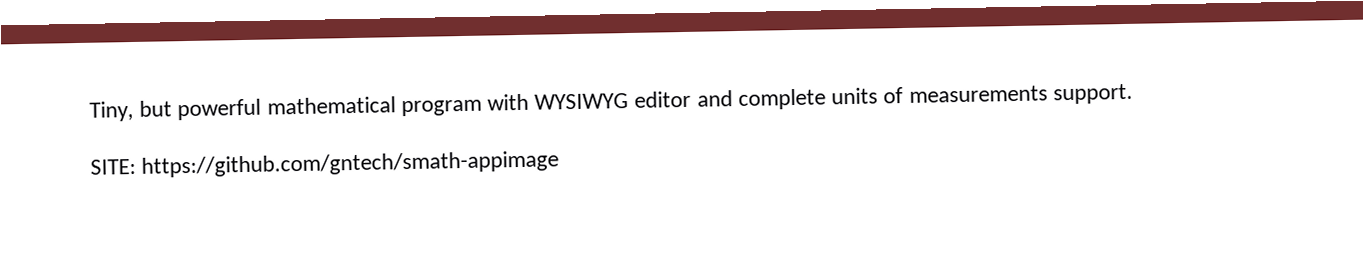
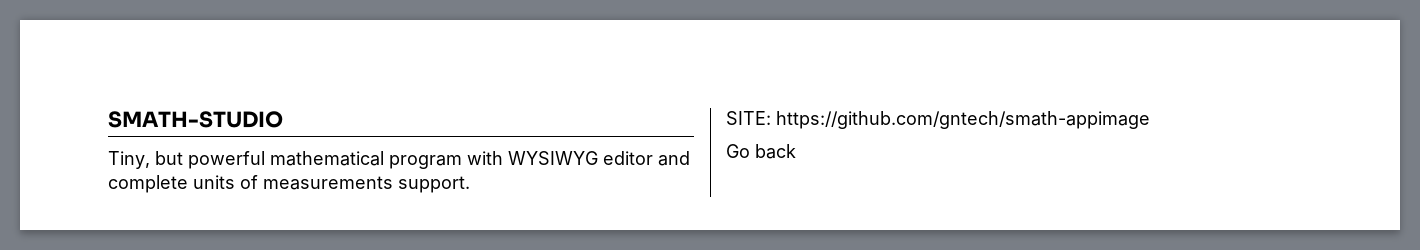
+ SMATH-STUDIO
+ Go back

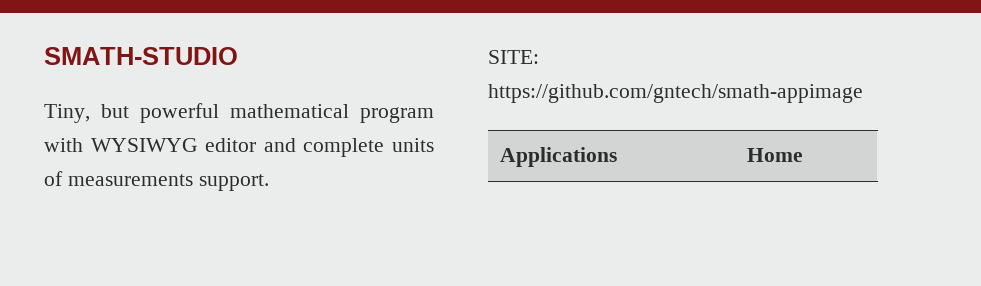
- Go back
+ Applications | Home

